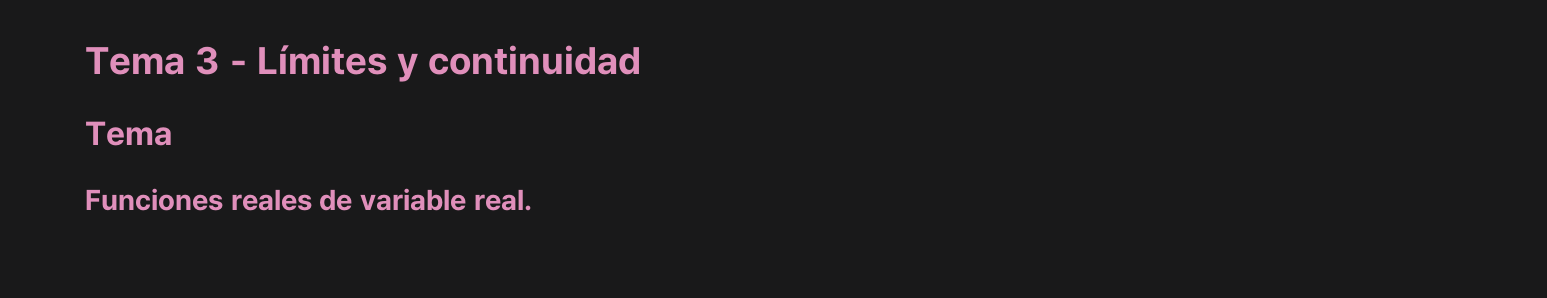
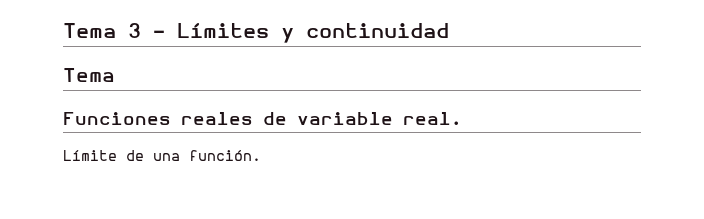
+ Límite de una función.

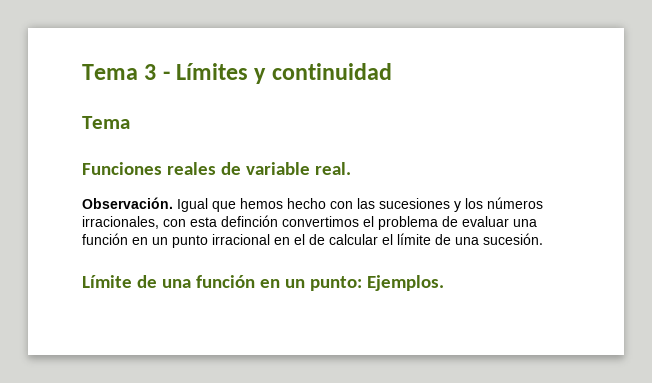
- Límite de una función.
+ Observación. Igual que hemos hecho con las sucesiones y los números irracionales, con esta definción convertimos el problema de evaluar una función en un punto irracional en el de calcular el límite de una sucesión.
+ Límite de una función en un punto: Ejemplos.

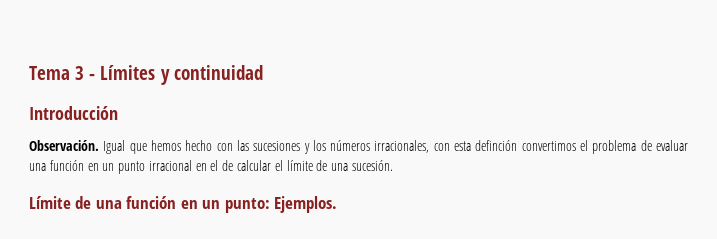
  Tema 3 - Límites y continuidad
- Tema
- Funciones reales de variable real.
+ Introducción

